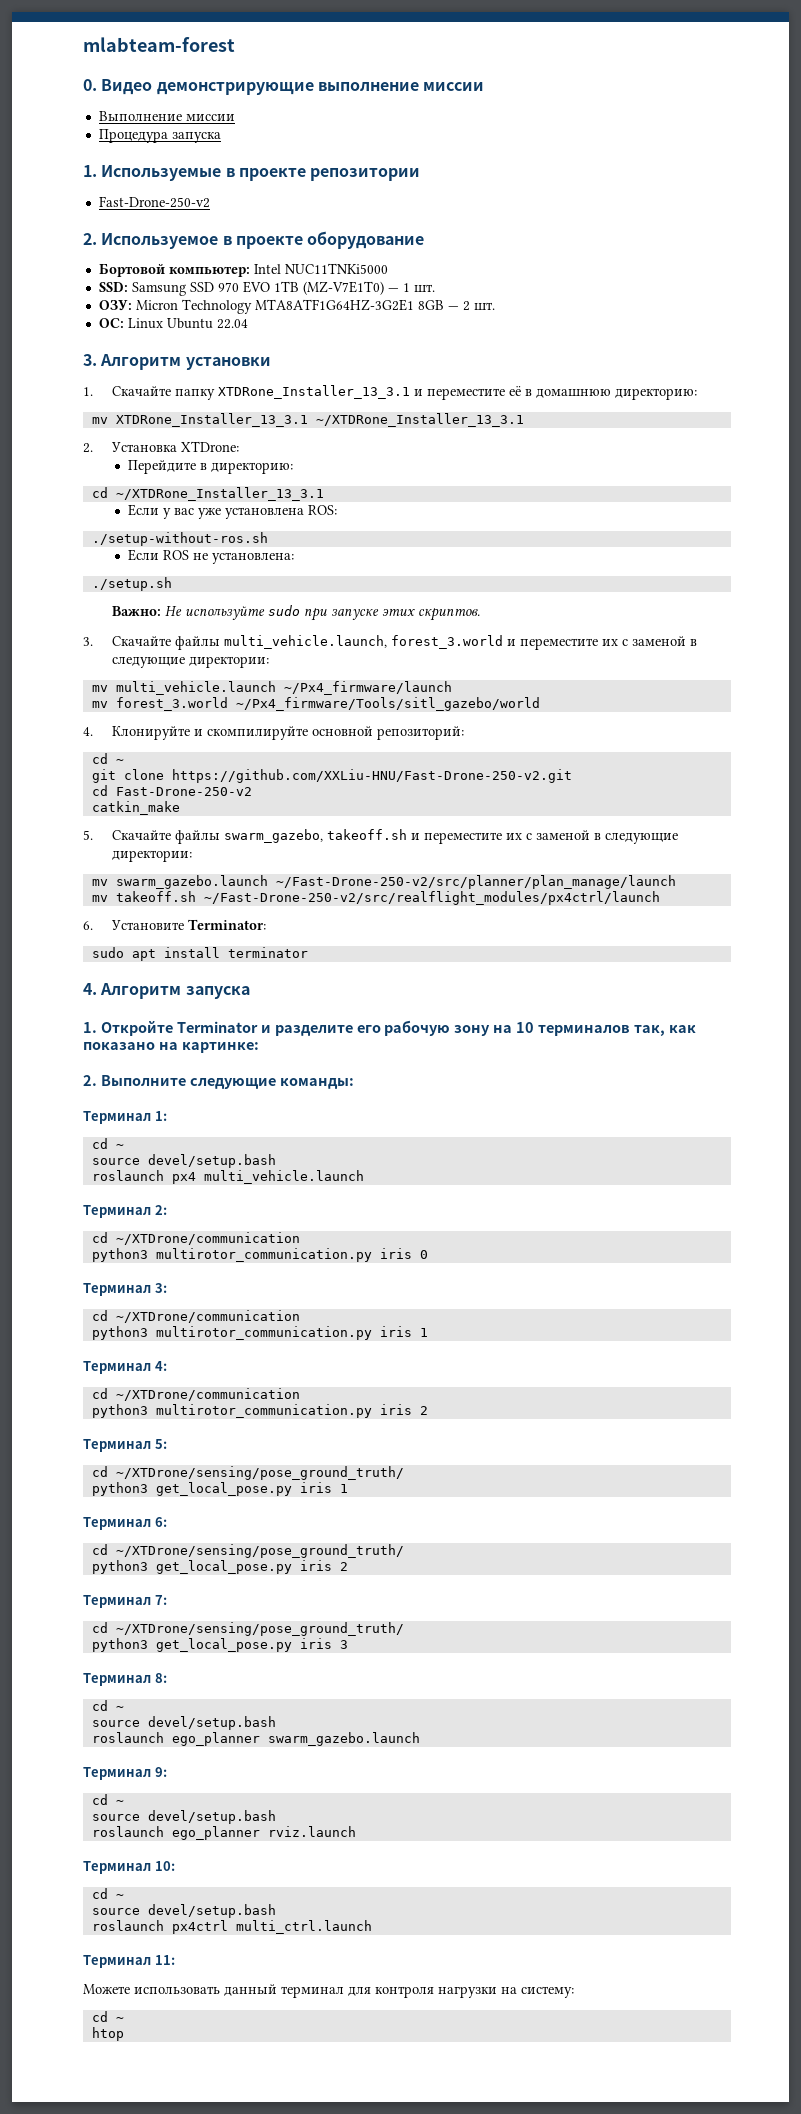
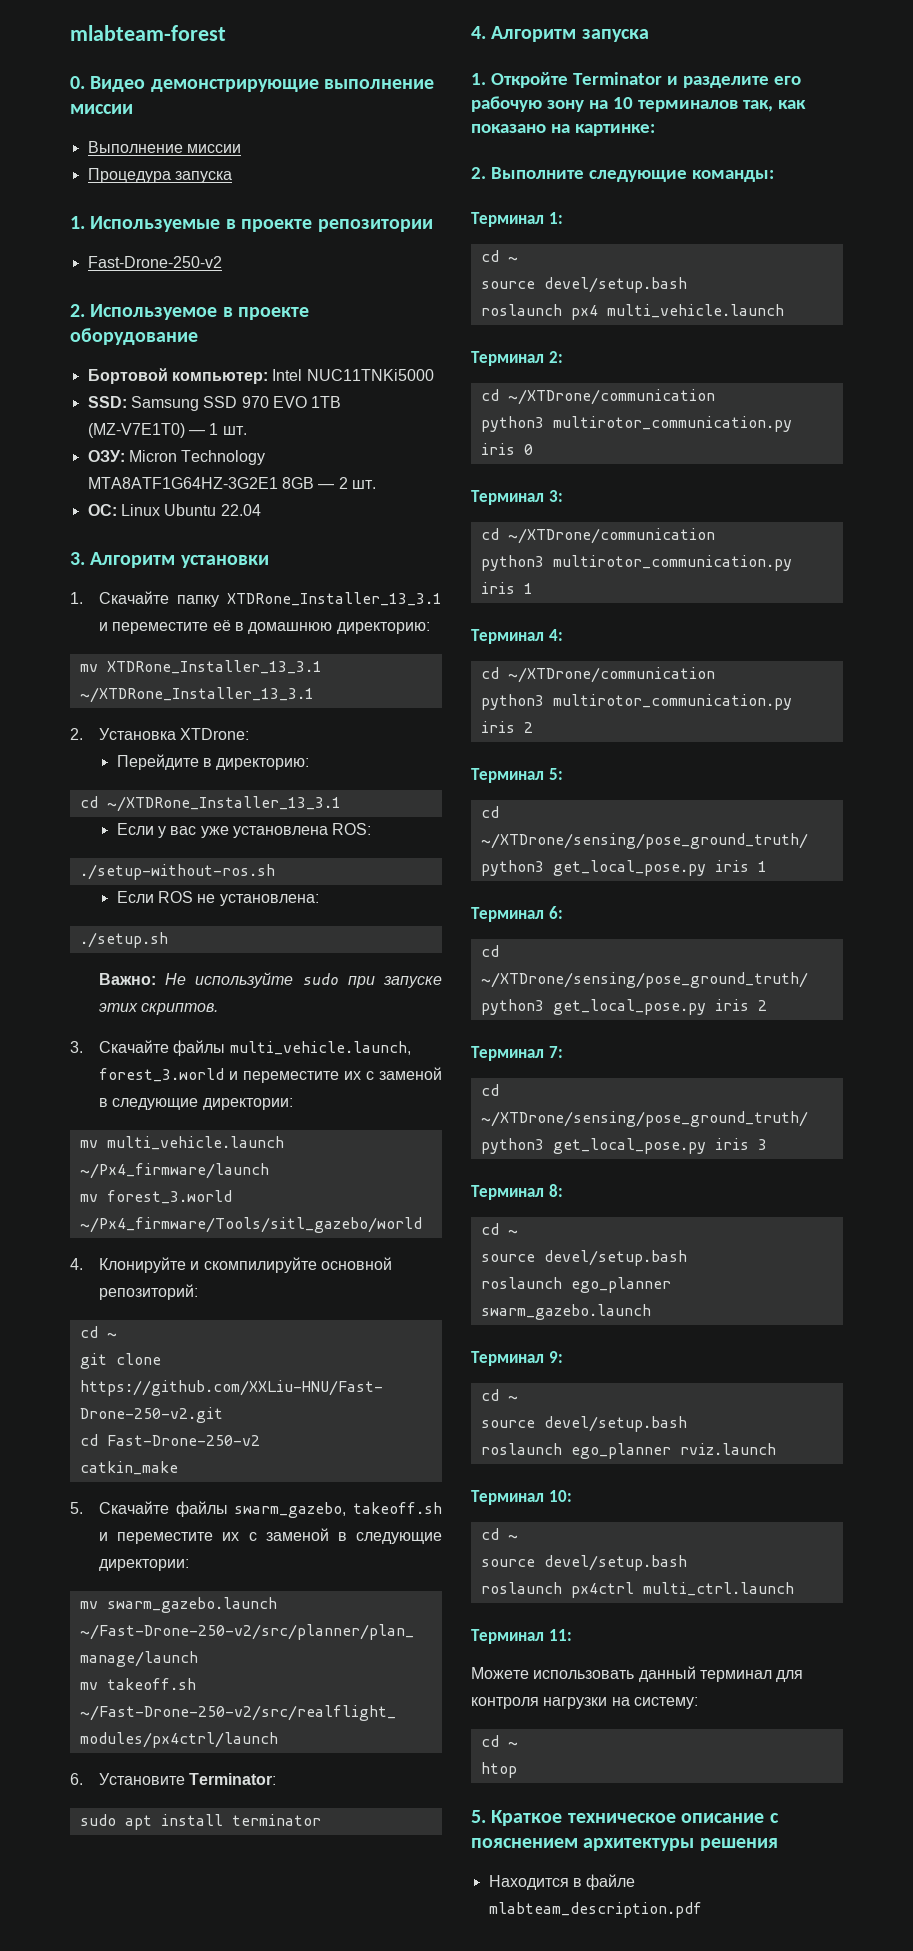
+ 5. Краткое техническое описание с пояснением архитектуры решения
+ Находится в файле mlabteam_description.pdf

